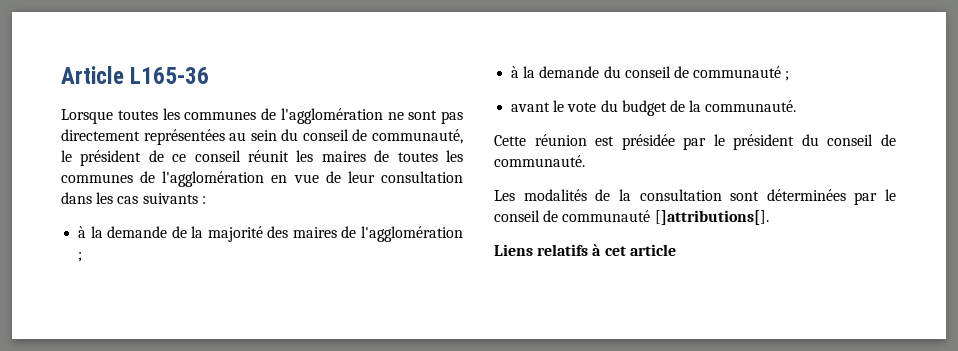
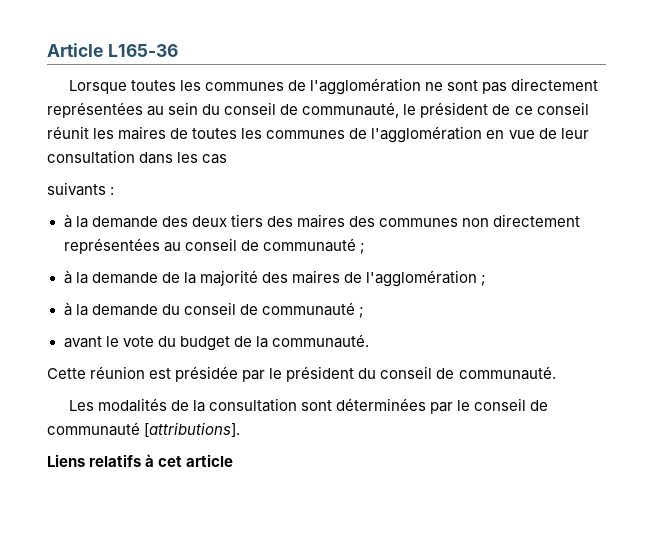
- Lorsque toutes les communes de l'agglomération ne sont pas directement représentées au sein du conseil de communauté, le président de ce conseil réunit les maires de toutes les communes de l'agglomération en vue de leur consultation dans les cas suivants :
+ Lorsque toutes les communes de l'agglomération ne sont pas directement représentées au sein du conseil de communauté, le président de ce conseil réunit les maires de toutes les communes de l'agglomération en vue de leur consultation dans les cas
+ suivants :
+ à la demande des deux tiers des maires des communes non directement représentées au conseil de communauté ;
- Les modalités de la consultation sont déterminées par le conseil de communauté []attributions[].
+ Les modalités de la consultation sont déterminées par le conseil de communauté [attributions].

